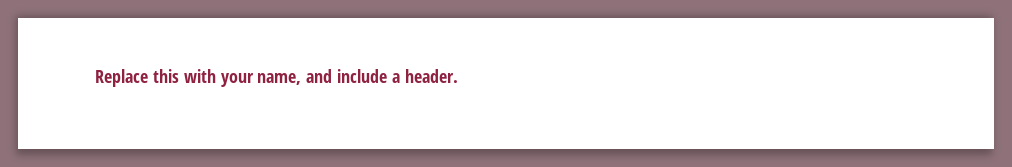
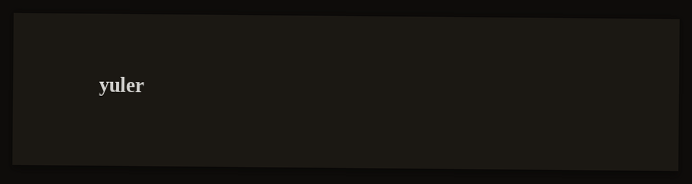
- Replace this with your name, and include a header.
+ yuler

